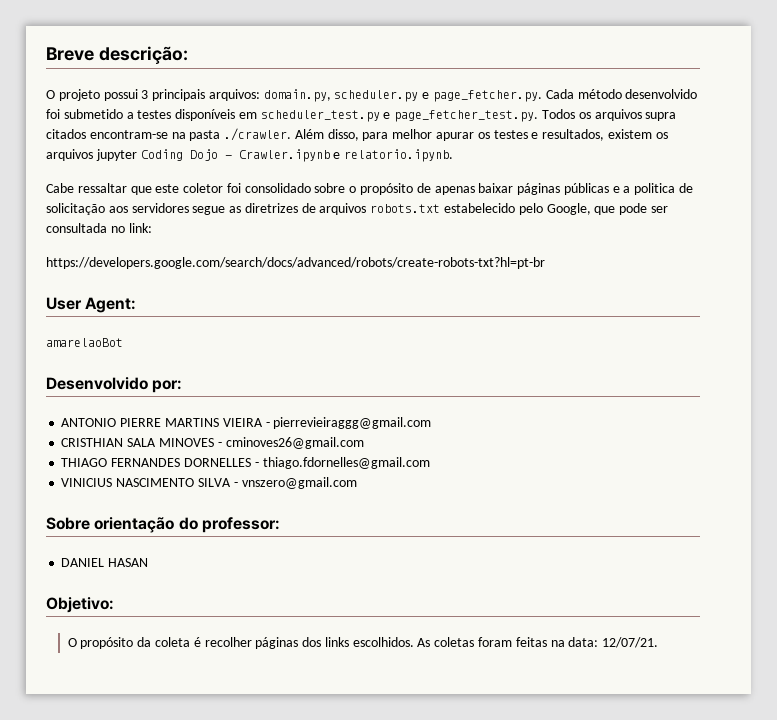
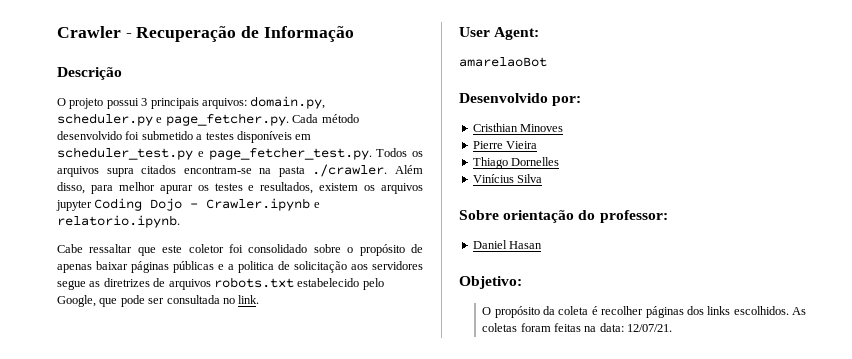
- Breve descrição:
+ Crawler - Recuperação de Informação
+ Descrição
- Cabe ressaltar que este coletor foi consolidado sobre o propósito de apenas baixar páginas públicas e a politica de solicitação aos servidores segue as diretrizes de arquivos robots.txt estabelecido pelo Google, que pode ser consultada no link:
- https://developers.google.com/search/docs/advanced/robots/create-robots-txt?hl=pt-br
+ Cabe ressaltar que este coletor foi consolidado sobre o propósito de apenas baixar páginas públicas e a politica de solicitação aos servidores segue as diretrizes de arquivos robots.txt estabelecido pelo Google, que pode ser consultada no link.
- ANTONIO PIERRE MARTINS VIEIRA - pierrevieiraggg@gmail.com
- CRISTHIAN SALA MINOVES - cminoves26@gmail.com
- THIAGO FERNANDES DORNELLES - thiago.fdornelles@gmail.com
- VINICIUS NASCIMENTO SILVA - vnszero@gmail.com
+ Cristhian Minoves
+ Pierre Vieira
+ Thiago Dornelles
+ Vinícius Silva
- DANIEL HASAN
+ Daniel Hasan

